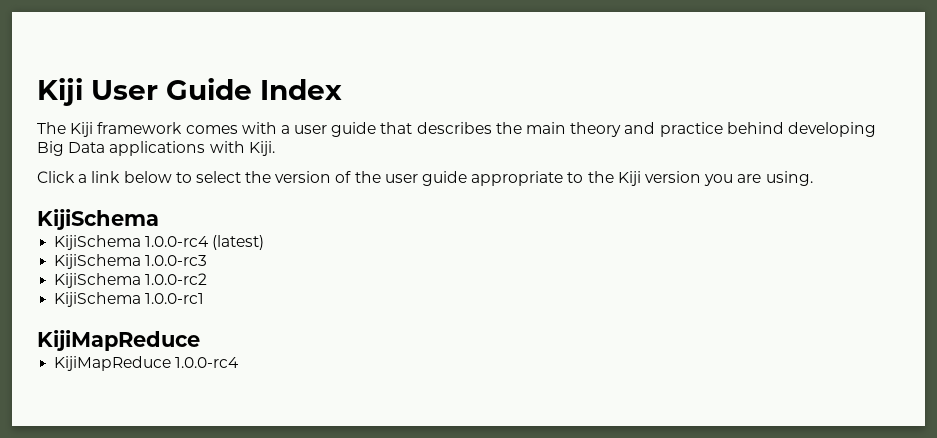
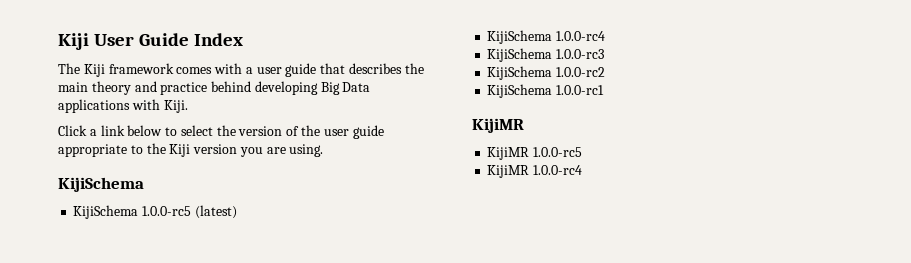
+ KijiSchema 1.0.0-rc5 (latest)
- KijiSchema 1.0.0-rc4 (latest)
+ KijiSchema 1.0.0-rc4
  KijiSchema 1.0.0-rc1
- KijiMapReduce
- KijiMapReduce 1.0.0-rc4
+ KijiMR
+ KijiMR 1.0.0-rc5
+ KijiMR 1.0.0-rc4

